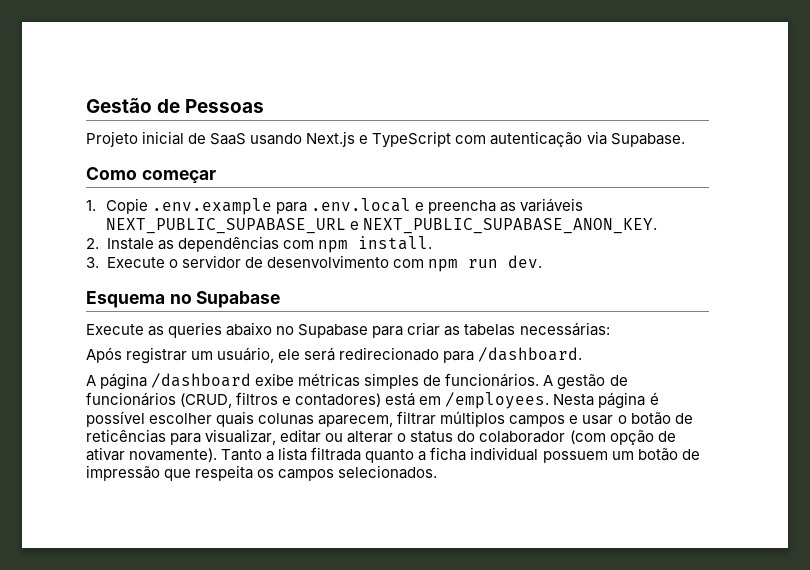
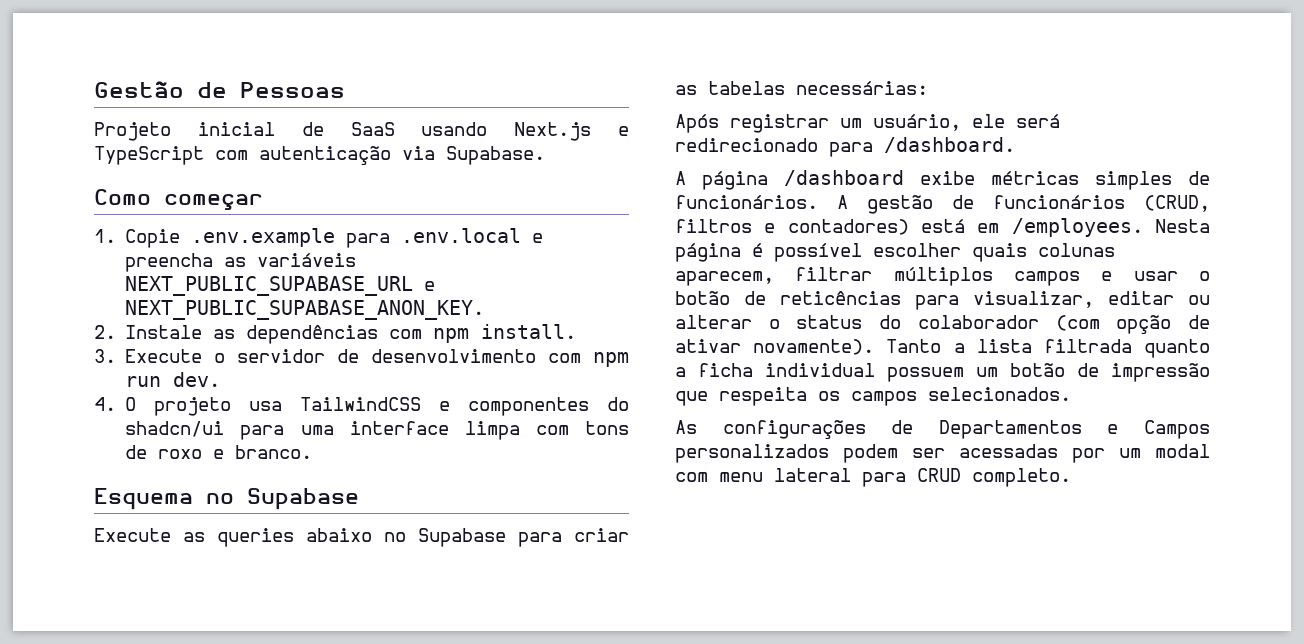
+ 4. O projeto usa TailwindCSS e componentes do shadcn/ui para uma interface limpa com tons de roxo e branco.
+ As configurações de Departamentos e Campos personalizados podem ser acessadas por um modal com menu lateral para CRUD completo.

